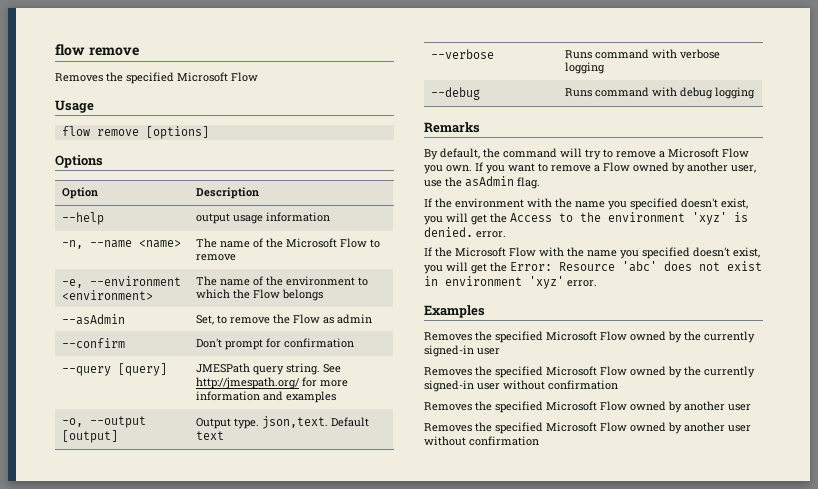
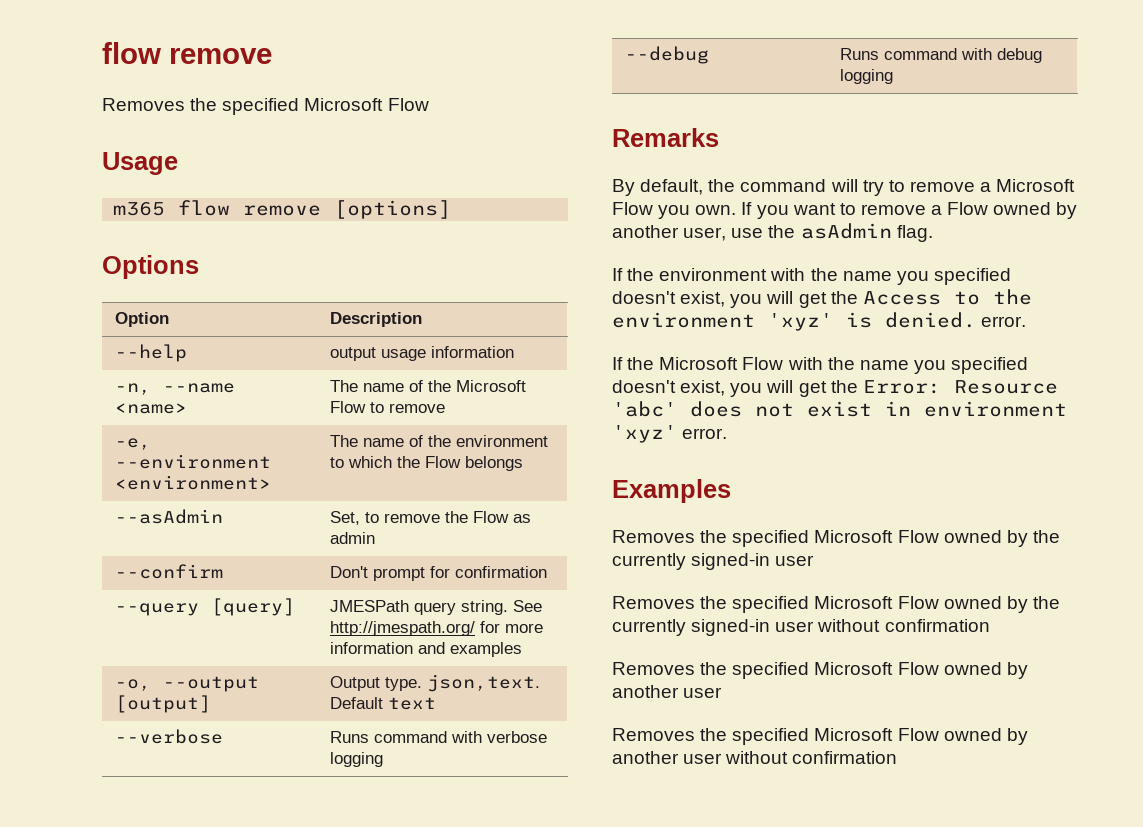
- flow remove [options]
+ m365 flow remove [options]

